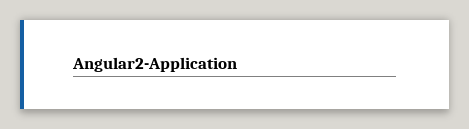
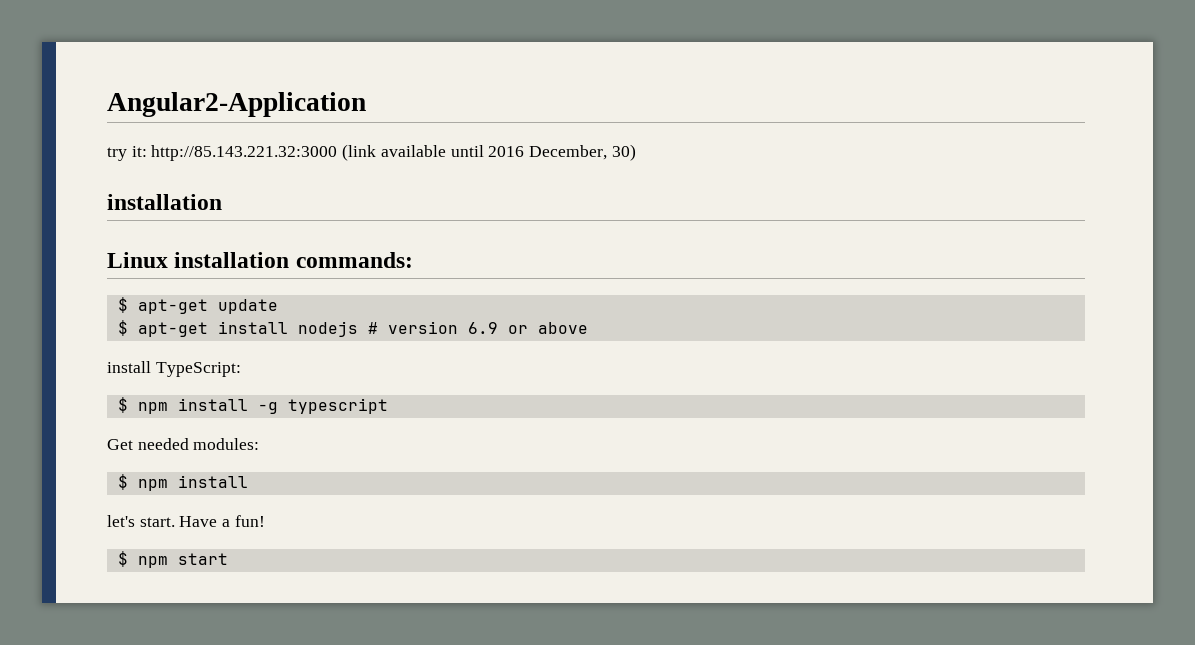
+ try it: http://85.143.221.32:3000 (link available until 2016 December, 30)
+ installation
+ Linux installation commands:
+ $ apt-get update
+ $ apt-get install nodejs # version 6.9 or above
+ install TypeScript:
+ $ npm install -g typescript
+ Get needed modules:
+ $ npm install
+ let's start. Have a fun!
+ $ npm start

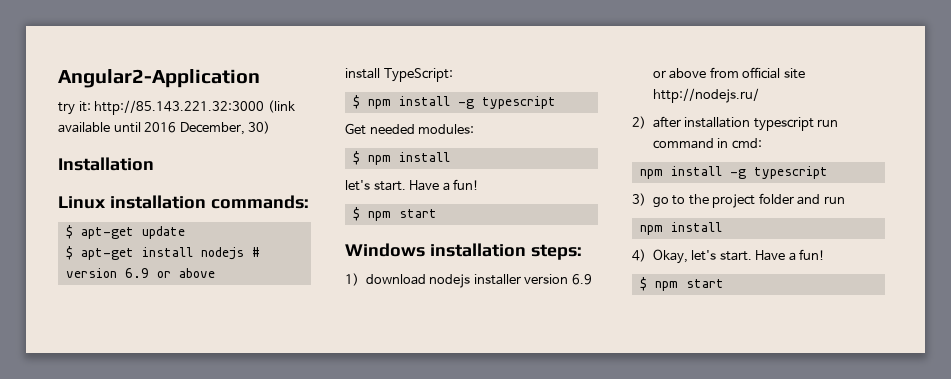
  try it: http://85.143.221.32:3000 (link available until 2016 December, 30)
- installation
+ Installation
+ Windows installation steps:
+ 1) download nodejs installer version 6.9 or above from official site http://nodejs.ru/
+ 2) after installation typescript run command in cmd:
+ npm install -g typescript
+ 3) go to the project folder and run
+ npm install
+ 4) Okay, let's start. Have a fun!
+ $ npm start

